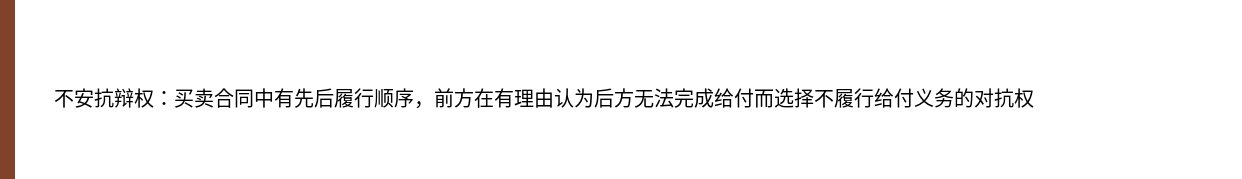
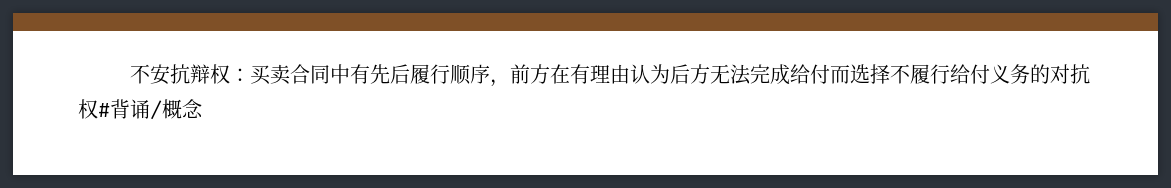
- 不安抗辩权：买卖合同中有先后履行顺序，前方在有理由认为后方无法完成给付而选择不履行给付义务的对抗权
+ 不安抗辩权：买卖合同中有先后履行顺序，前方在有理由认为后方无法完成给付而选择不履行给付义务的对抗权#背诵/概念

